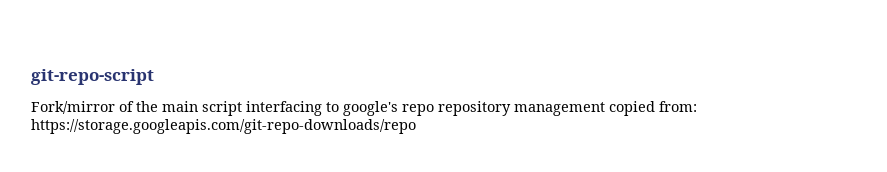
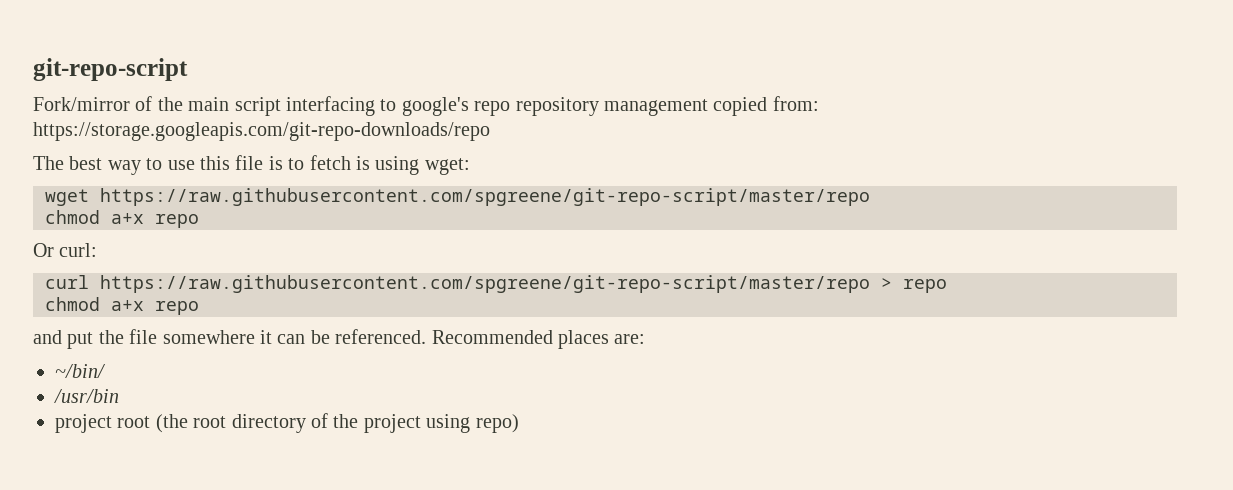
+ The best way to use this file is to fetch is using wget:
+ wget https://raw.githubusercontent.com/spgreene/git-repo-script/master/repo
+ chmod a+x repo
+ Or curl:
+ curl https://raw.githubusercontent.com/spgreene/git-repo-script/master/repo > repo
+ chmod a+x repo
+ and put the file somewhere it can be referenced. Recommended places are:
+ ~/bin/
+ /usr/bin
+ project root (the root directory of the project using repo)

